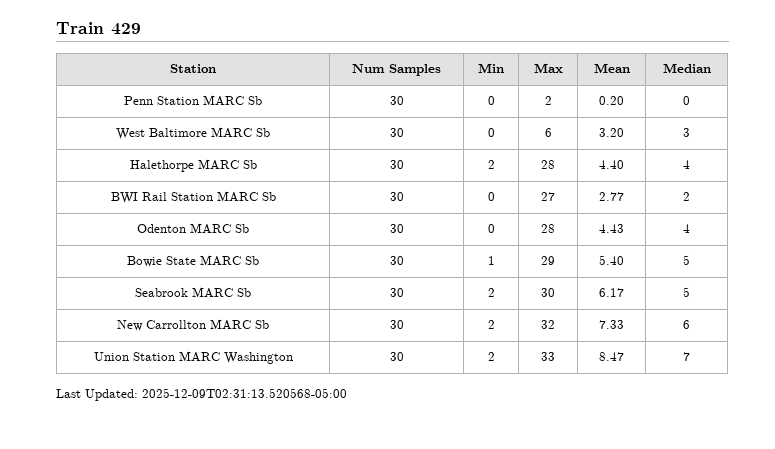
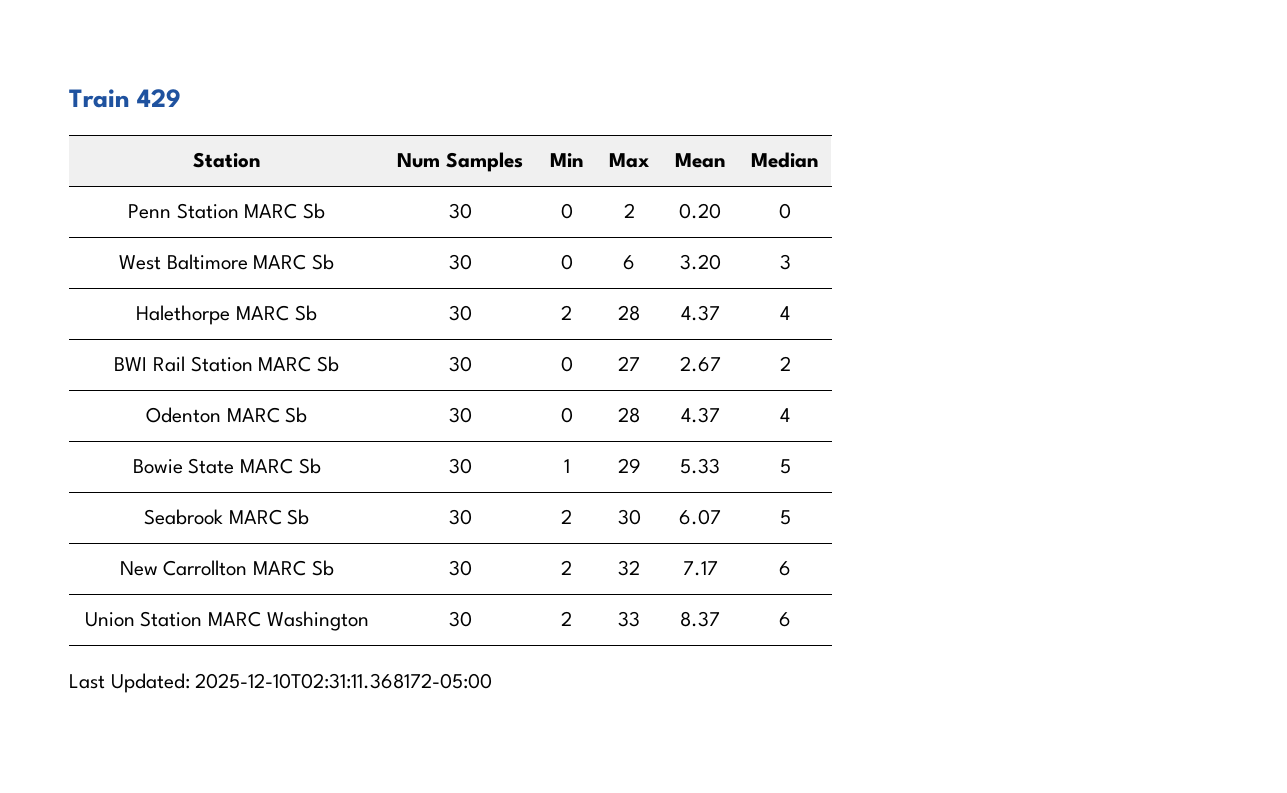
- Halethorpe MARC Sb | 30 | 2 | 28 | 4.40 | 4
+ Halethorpe MARC Sb | 30 | 2 | 28 | 4.37 | 4
- BWI Rail Station MARC Sb | 30 | 0 | 27 | 2.77 | 2
+ BWI Rail Station MARC Sb | 30 | 0 | 27 | 2.67 | 2
- Odenton MARC Sb | 30 | 0 | 28 | 4.43 | 4
+ Odenton MARC Sb | 30 | 0 | 28 | 4.37 | 4
- Bowie State MARC Sb | 30 | 1 | 29 | 5.40 | 5
+ Bowie State MARC Sb | 30 | 1 | 29 | 5.33 | 5
- Seabrook MARC Sb | 30 | 2 | 30 | 6.17 | 5
+ Seabrook MARC Sb | 30 | 2 | 30 | 6.07 | 5
- New Carrollton MARC Sb | 30 | 2 | 32 | 7.33 | 6
+ New Carrollton MARC Sb | 30 | 2 | 32 | 7.17 | 6
- Union Station MARC Washington | 30 | 2 | 33 | 8.47 | 7
+ Union Station MARC Washington | 30 | 2 | 33 | 8.37 | 6
- Last Updated: 2025-12-09T02:31:13.520568-05:00
+ Last Updated: 2025-12-10T02:31:11.368172-05:00

